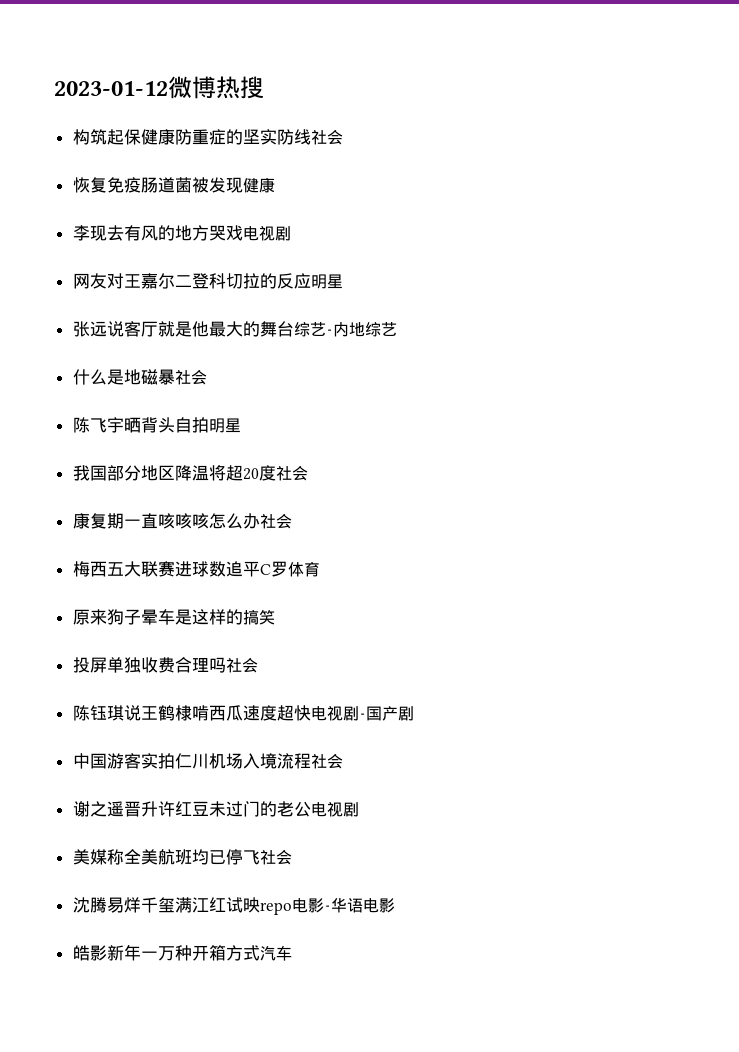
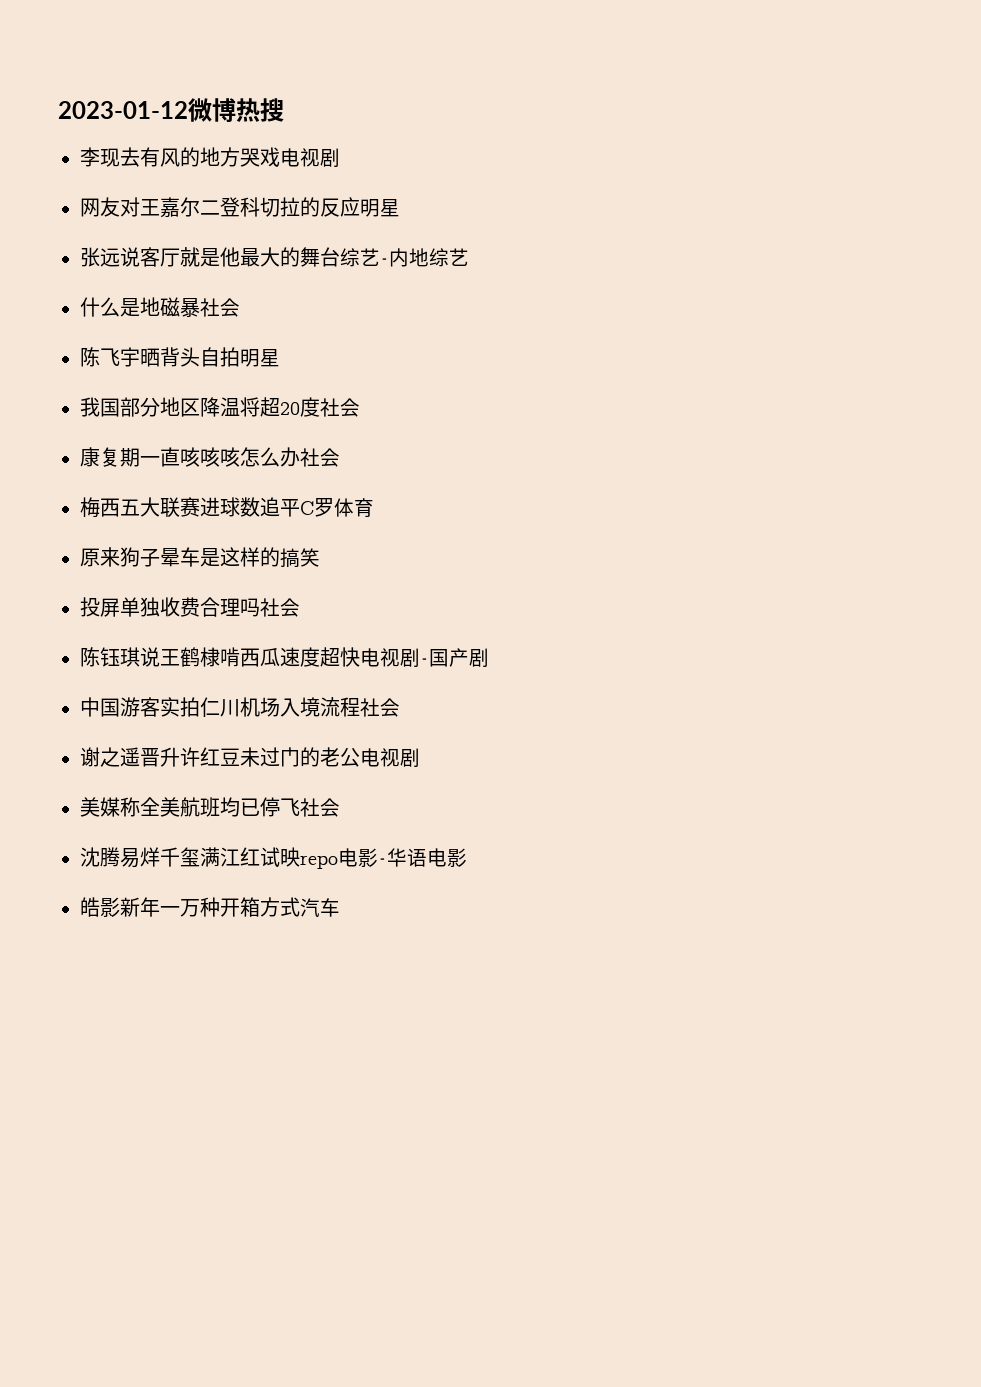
- 构筑起保健康防重症的坚实防线社会
- 恢复免疫肠道菌被发现健康

